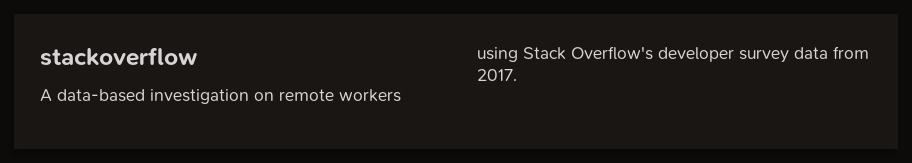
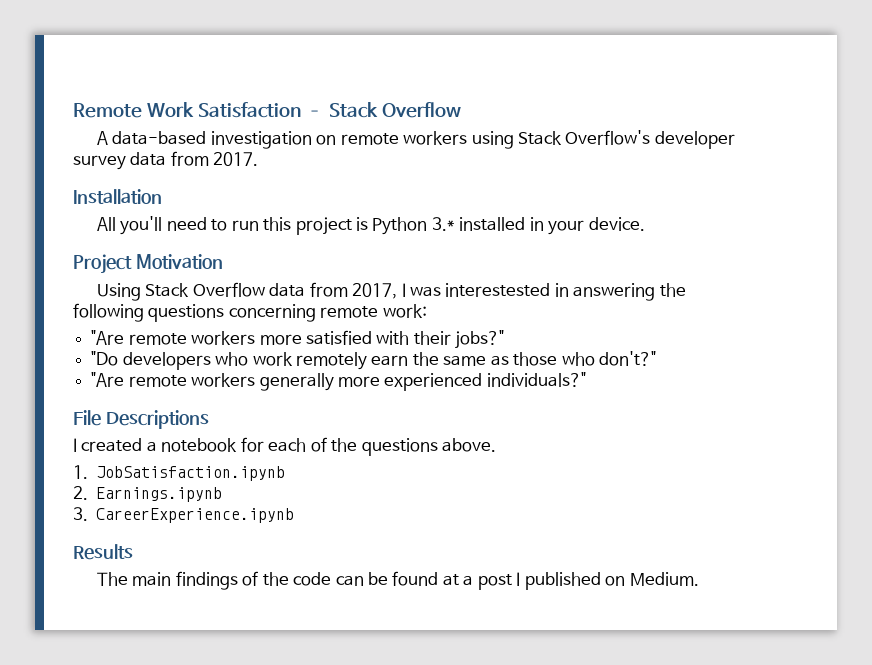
- stackoverflow
+ Remote Work Satisfaction – Stack Overflow
+ Installation
+ All you'll need to run this project is Python 3.* installed in your device.
+ Project Motivation
+ Using Stack Overflow data from 2017, I was interestested in answering the following questions concerning remote work:
+ "Are remote workers more satisfied with their jobs?"
+ "Do developers who work remotely earn the same as those who don't?"
+ "Are remote workers generally more experienced individuals?"
+ File Descriptions
+ I created a notebook for each of the questions above.
+ 1. JobSatisfaction.ipynb
+ 2. Earnings.ipynb
+ 3. CareerExperience.ipynb
+ Results
+ The main findings of the code can be found at a post I published on Medium.

